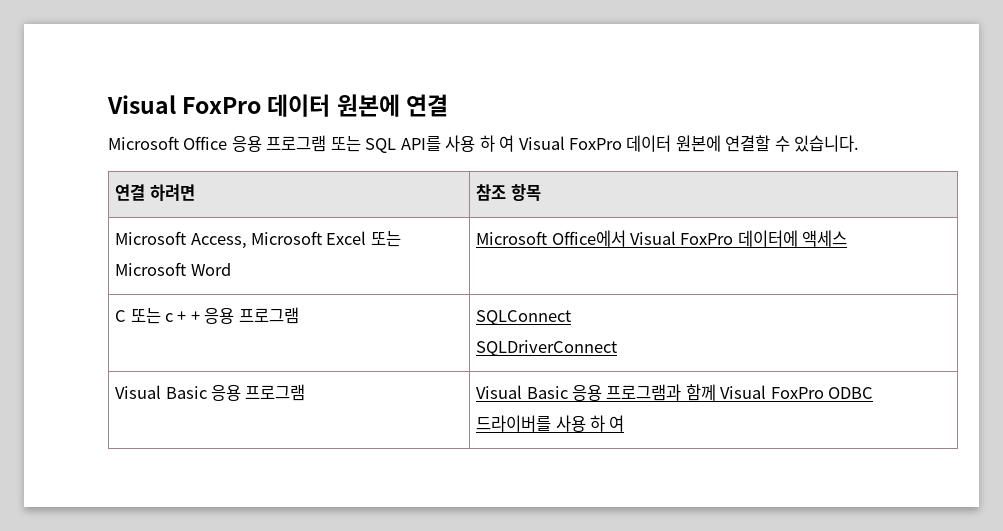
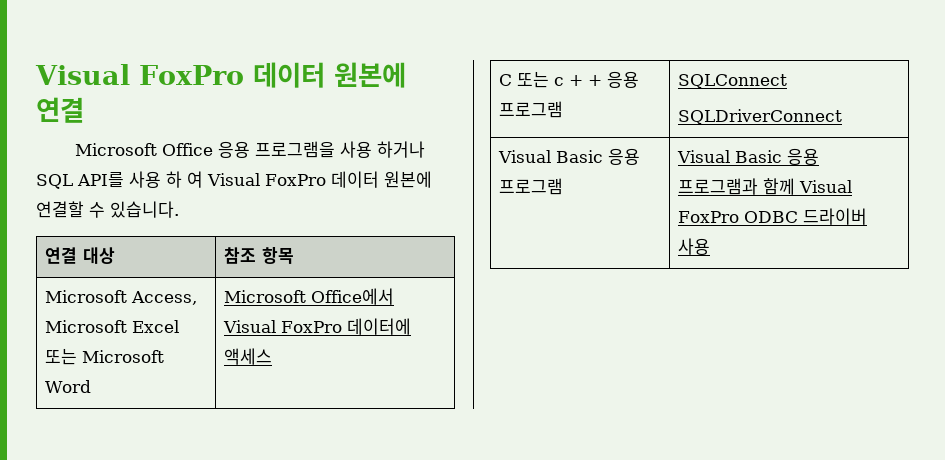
- Microsoft Office 응용 프로그램 또는 SQL API를 사용 하 여 Visual FoxPro 데이터 원본에 연결할 수 있습니다.
+ Microsoft Office 응용 프로그램을 사용 하거나 SQL API를 사용 하 여 Visual FoxPro 데이터 원본에 연결할 수 있습니다.
- 연결 하려면 | 참조 항목
+ 연결 대상 | 참조 항목
- Visual Basic 응용 프로그램 | Visual Basic 응용 프로그램과 함께 Visual FoxPro ODBC 드라이버를 사용 하 여
+ Visual Basic 응용 프로그램 | Visual Basic 응용 프로그램과 함께 Visual FoxPro ODBC 드라이버 사용

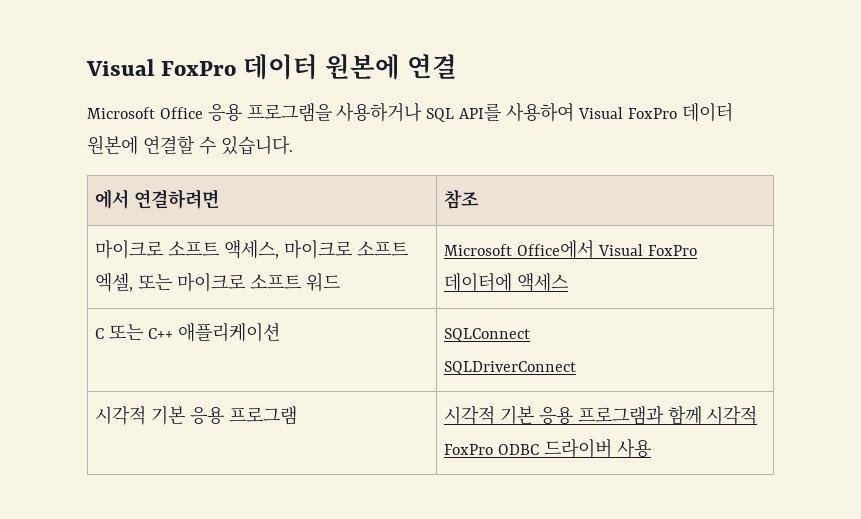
- Microsoft Office 응용 프로그램을 사용 하거나 SQL API를 사용 하 여 Visual FoxPro 데이터 원본에 연결할 수 있습니다.
+ Microsoft Office 응용 프로그램을 사용하거나 SQL API를 사용하여 Visual FoxPro 데이터 원본에 연결할 수 있습니다.
- 연결 대상 | 참조 항목
- Microsoft Access, Microsoft Excel 또는 Microsoft Word | Microsoft Office에서 Visual FoxPro 데이터에 액세스
+ 에서 연결하려면 | 참조
+ 마이크로 소프트 액세스, 마이크로 소프트 엑셀, 또는 마이크로 소프트 워드 | Microsoft Office에서 Visual FoxPro 데이터에 액세스
- C 또는 c + + 응용 프로그램 | SQLConnect
+ C 또는 C++ 애플리케이션 | SQLConnect
- Visual Basic 응용 프로그램 | Visual Basic 응용 프로그램과 함께 Visual FoxPro ODBC 드라이버 사용
+ 시각적 기본 응용 프로그램 | 시각적 기본 응용 프로그램과 함께 시각적 FoxPro ODBC 드라이버 사용

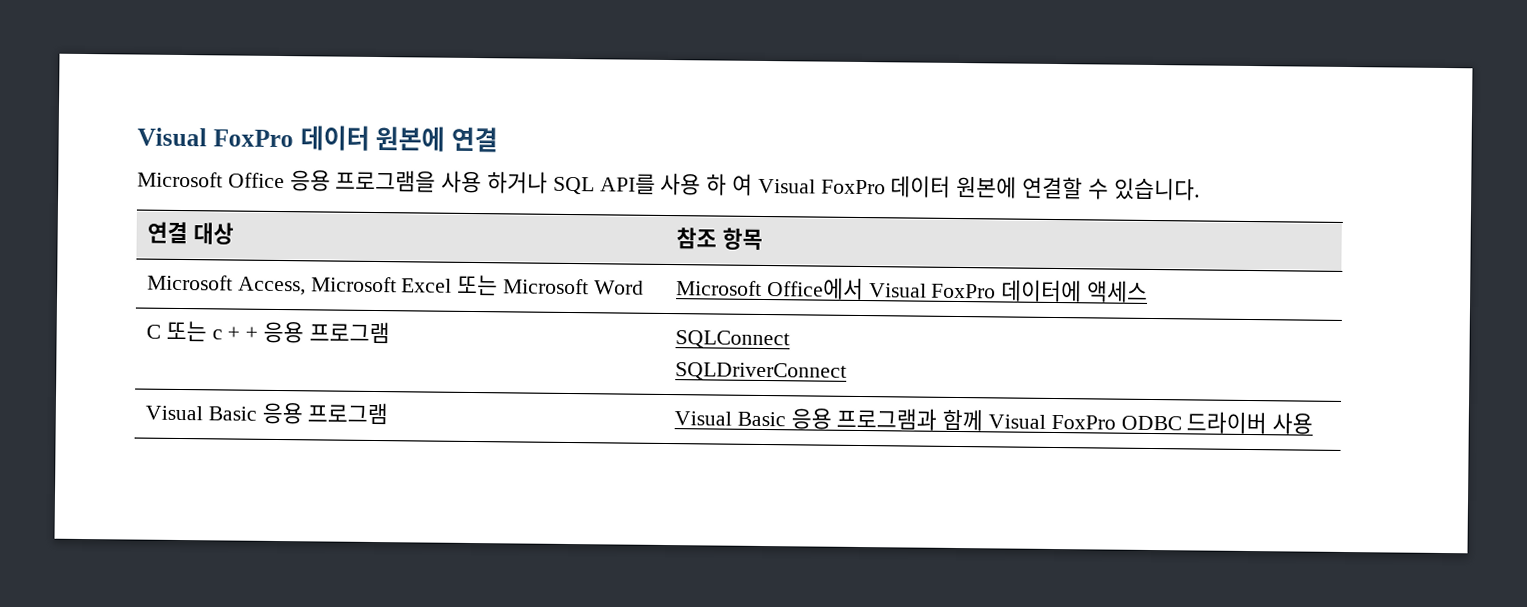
- Microsoft Office 응용 프로그램을 사용하거나 SQL API를 사용하여 Visual FoxPro 데이터 원본에 연결할 수 있습니다.
+ Microsoft Office 응용 프로그램을 사용 하거나 SQL API를 사용 하 여 Visual FoxPro 데이터 원본에 연결할 수 있습니다.
- 에서 연결하려면 | 참조
- 마이크로 소프트 액세스, 마이크로 소프트 엑셀, 또는 마이크로 소프트 워드 | Microsoft Office에서 Visual FoxPro 데이터에 액세스
+ 연결 대상 | 참조 항목
+ Microsoft Access, Microsoft Excel 또는 Microsoft Word | Microsoft Office에서 Visual FoxPro 데이터에 액세스
- C 또는 C++ 애플리케이션 | SQLConnect
+ C 또는 c + + 응용 프로그램 | SQLConnect
- 시각적 기본 응용 프로그램 | 시각적 기본 응용 프로그램과 함께 시각적 FoxPro ODBC 드라이버 사용
+ Visual Basic 응용 프로그램 | Visual Basic 응용 프로그램과 함께 Visual FoxPro ODBC 드라이버 사용

